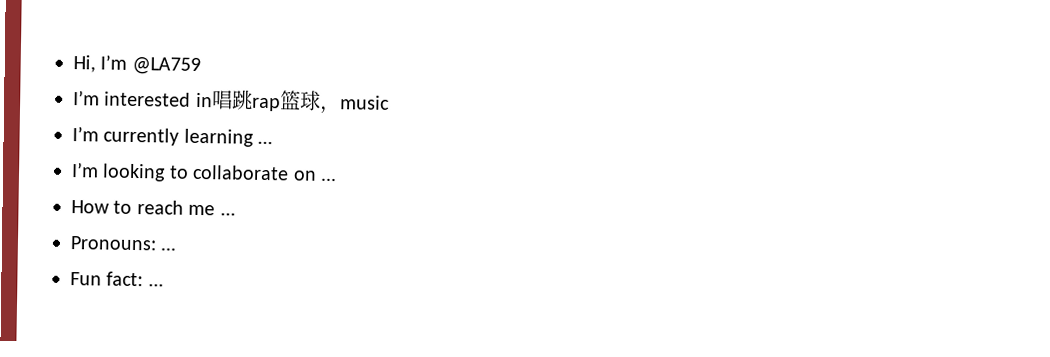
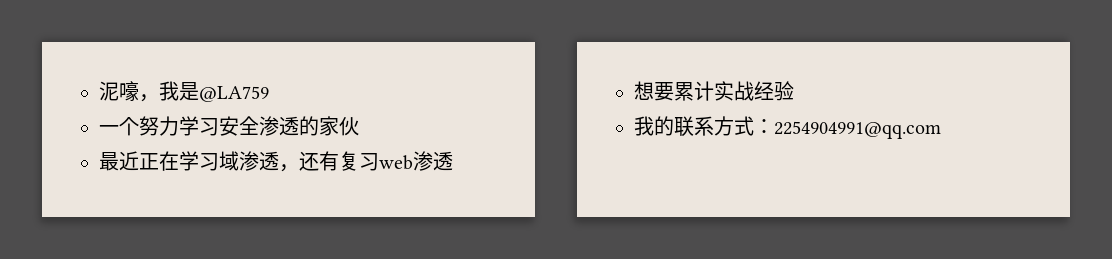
- Hi, I’m @LA759
+ 泥嚎，我是@LA759
- I’m interested in唱跳rap篮球，music
- I’m currently learning ...
- I’m looking to collaborate on ...
- How to reach me ...
- Pronouns: ...
- Fun fact: ...
+ 一个努力学习安全渗透的家伙
+ 最近正在学习域渗透，还有复习web渗透
+ 想要累计实战经验
+ 我的联系方式：2254904991@qq.com

